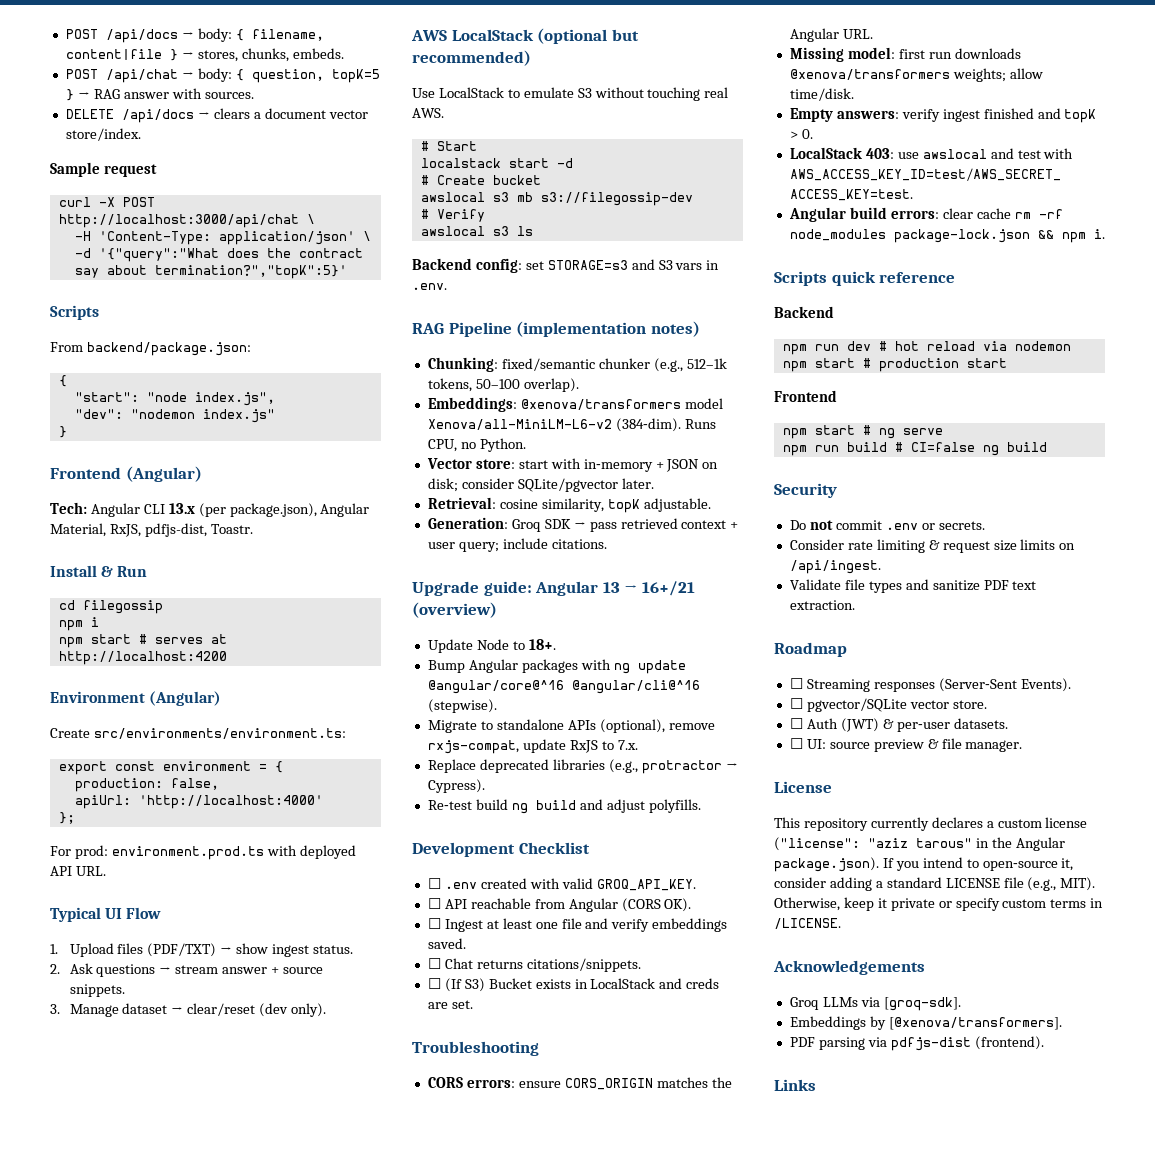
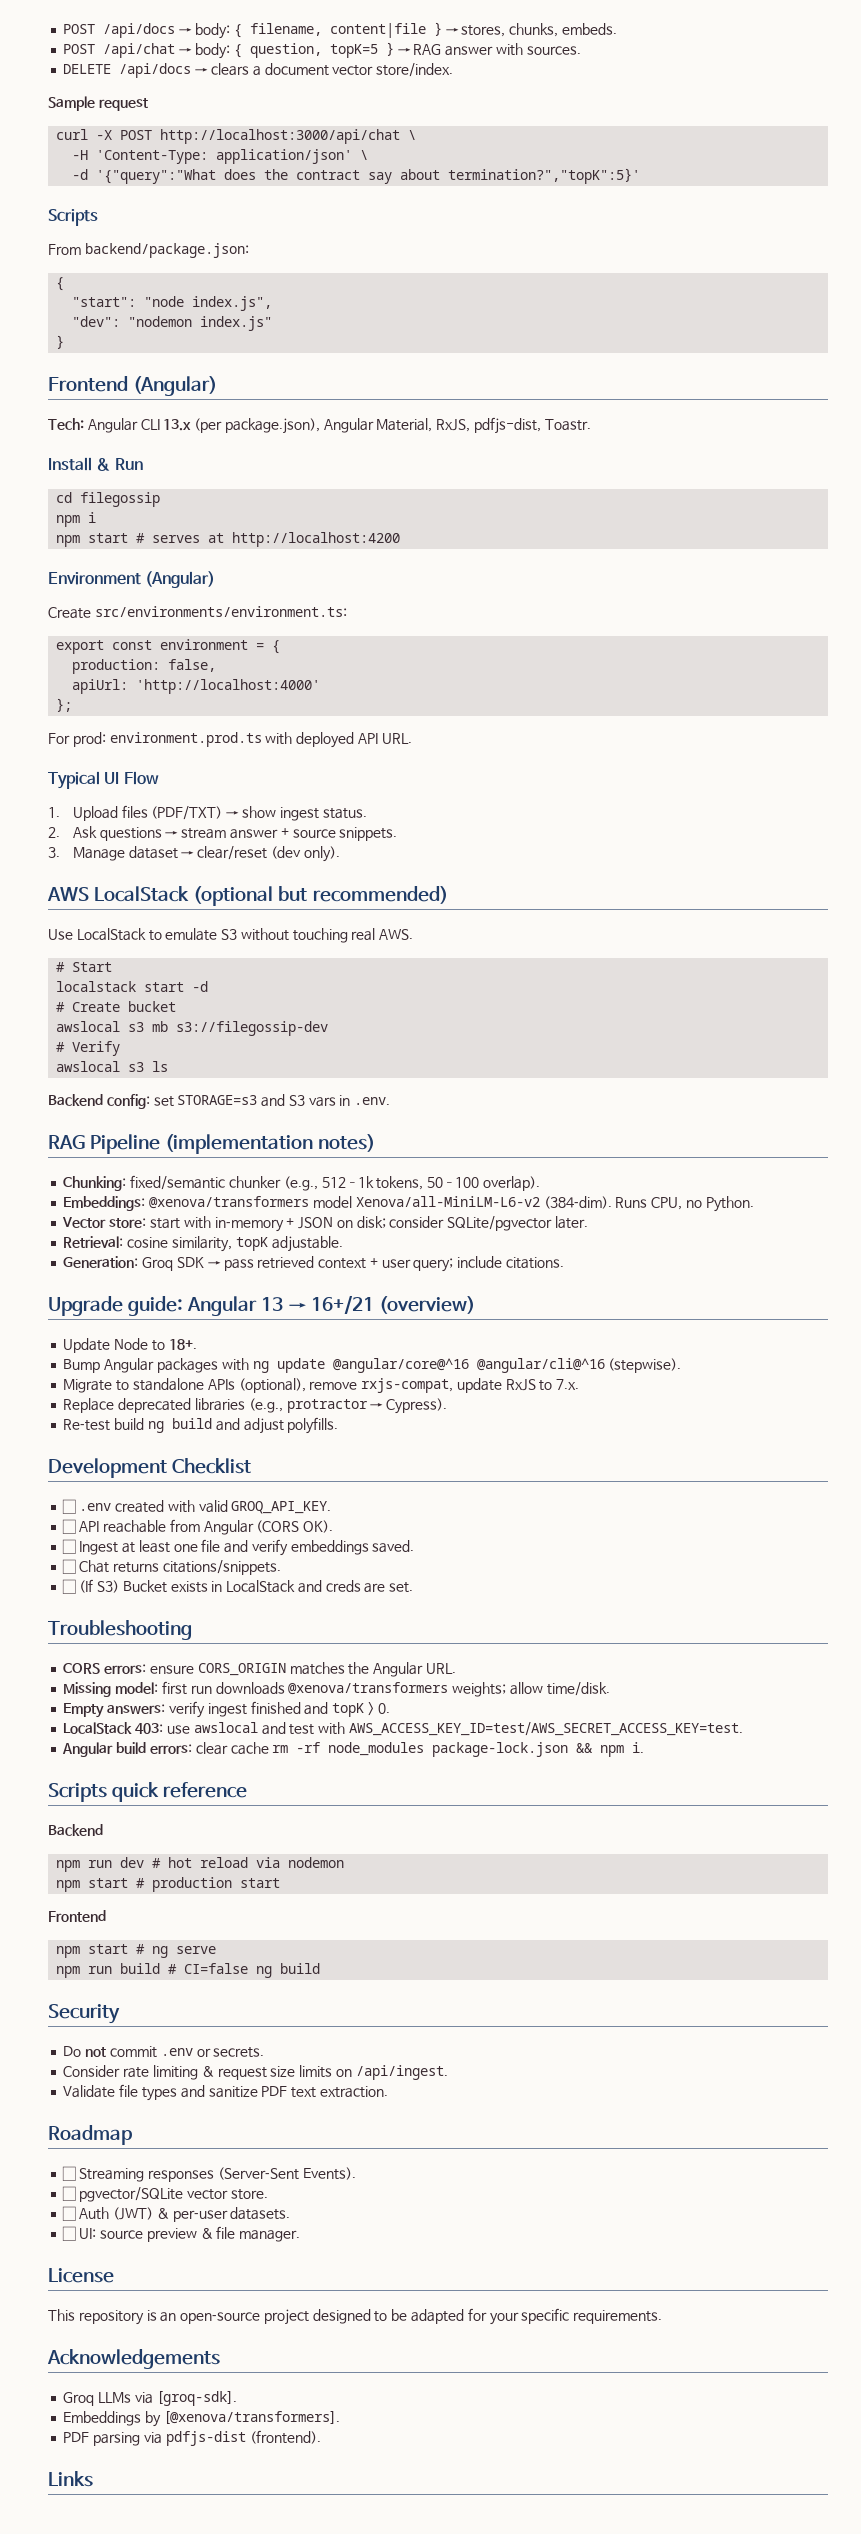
- This repository currently declares a custom license ("license": "aziz tarous" in the Angular package.json). If you intend to open‑source it, consider adding a standard LICENSE file (e.g., MIT). Otherwise, keep it private or specify custom terms in /LICENSE.
+ This repository is an open‑source project designed to be adapted for your specific requirements.

